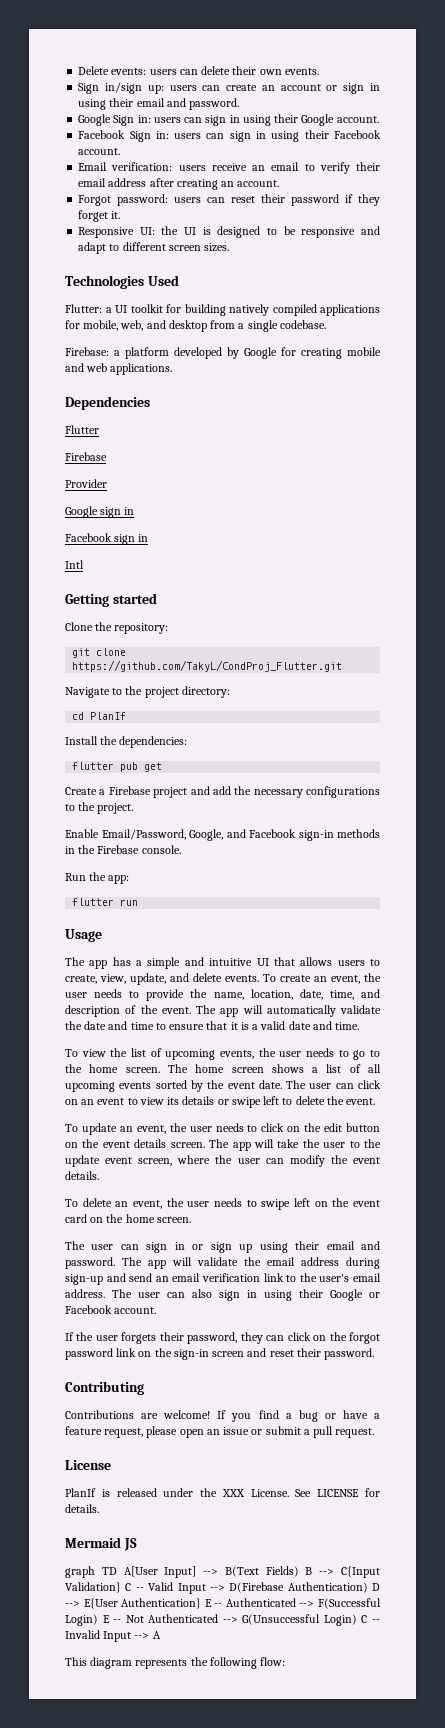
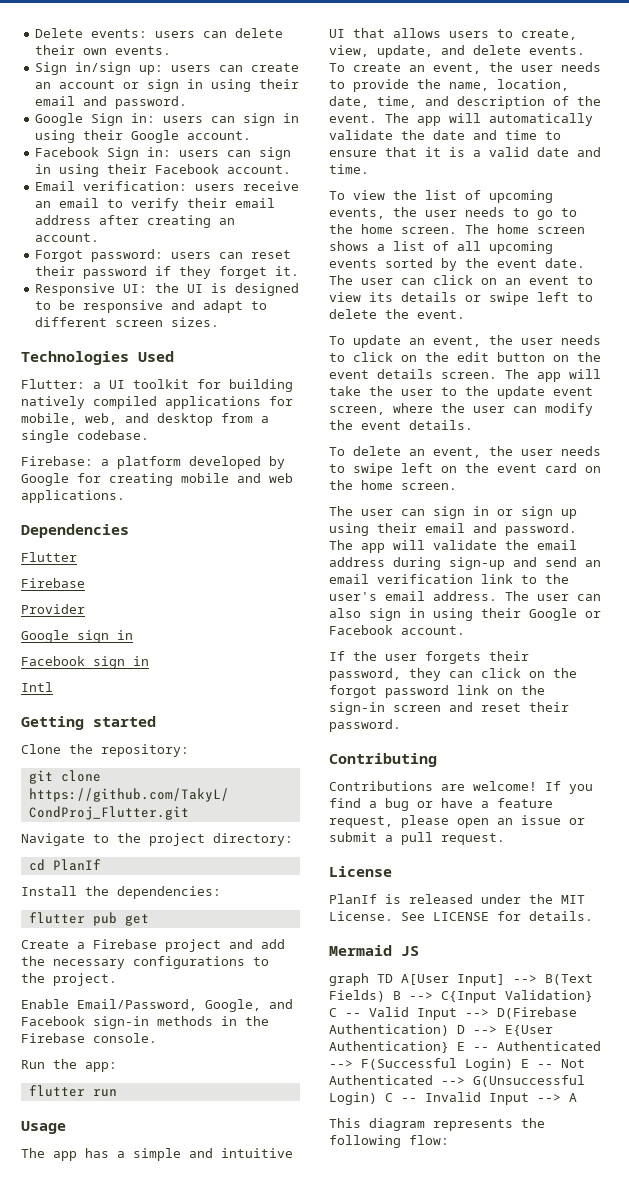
- PlanIf is released under the XXX License.
+ PlanIf is released under the MIT License.

